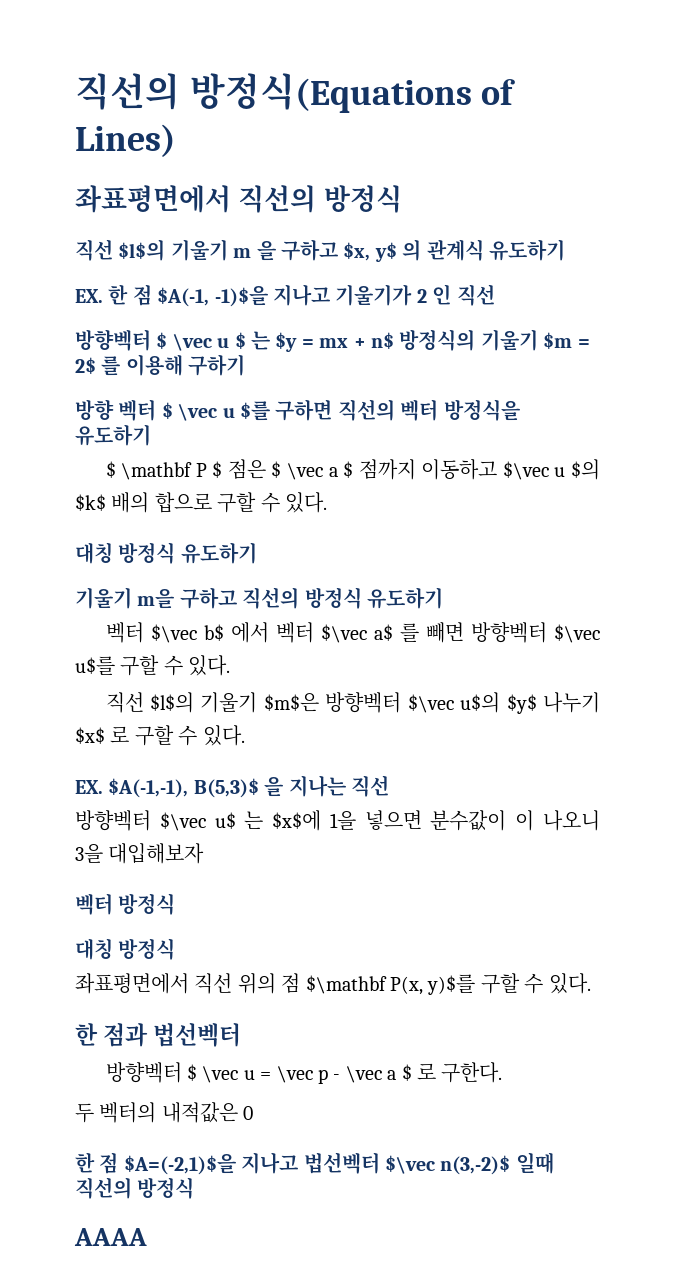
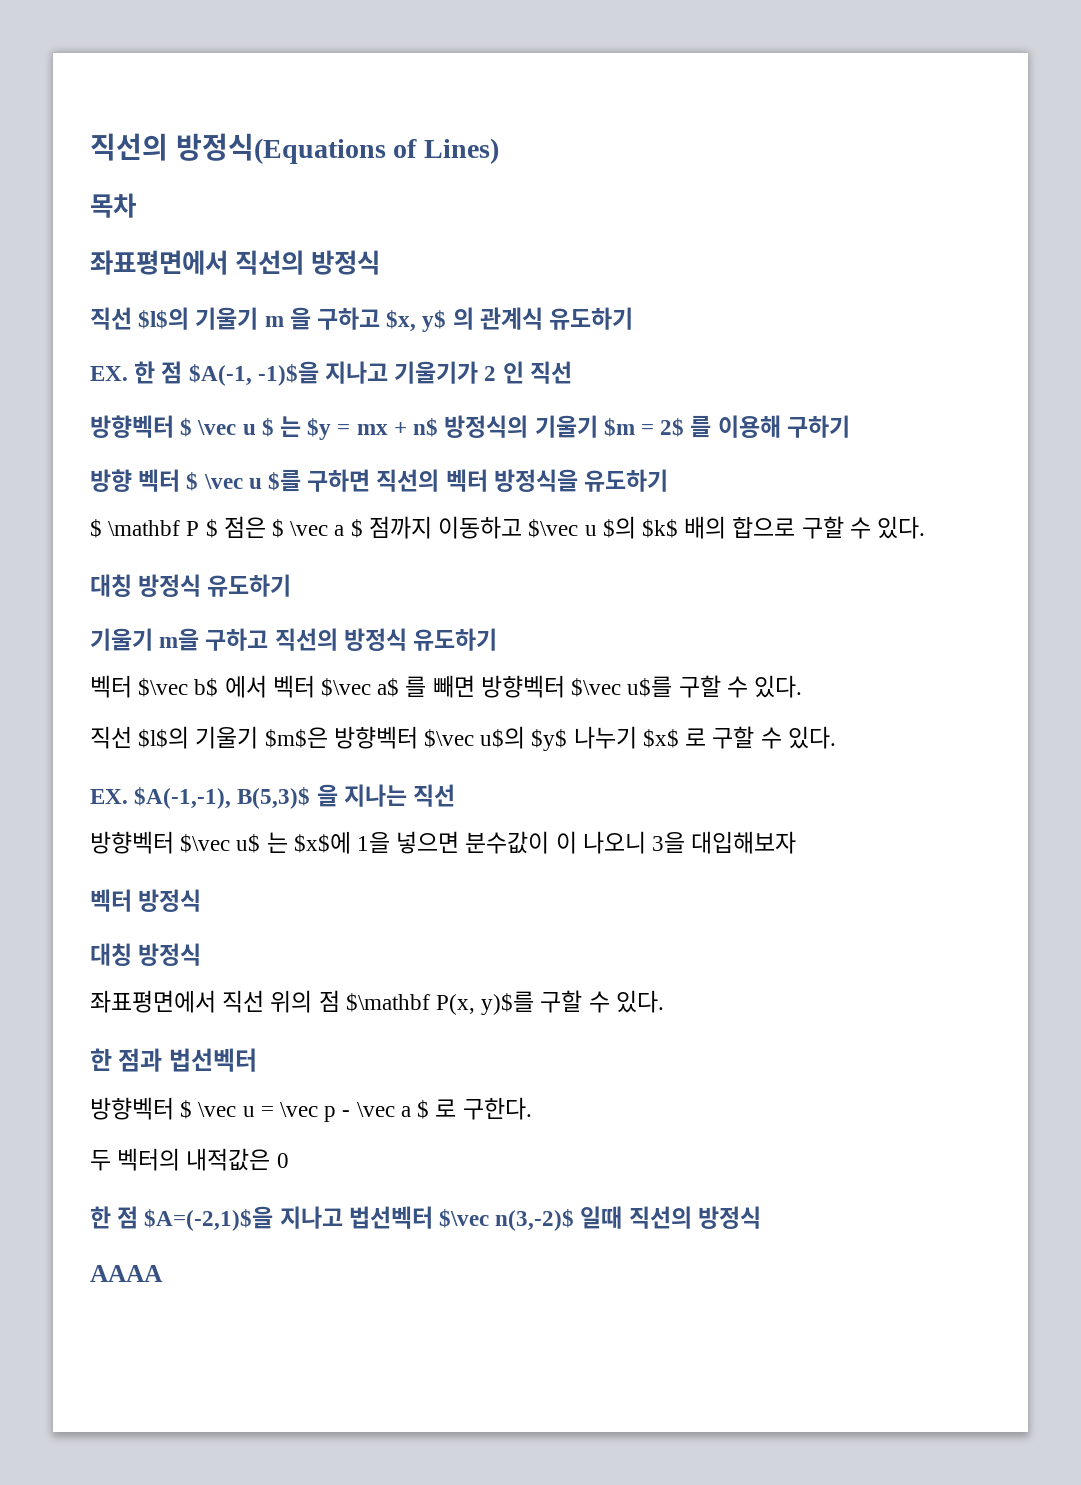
+ 목차

